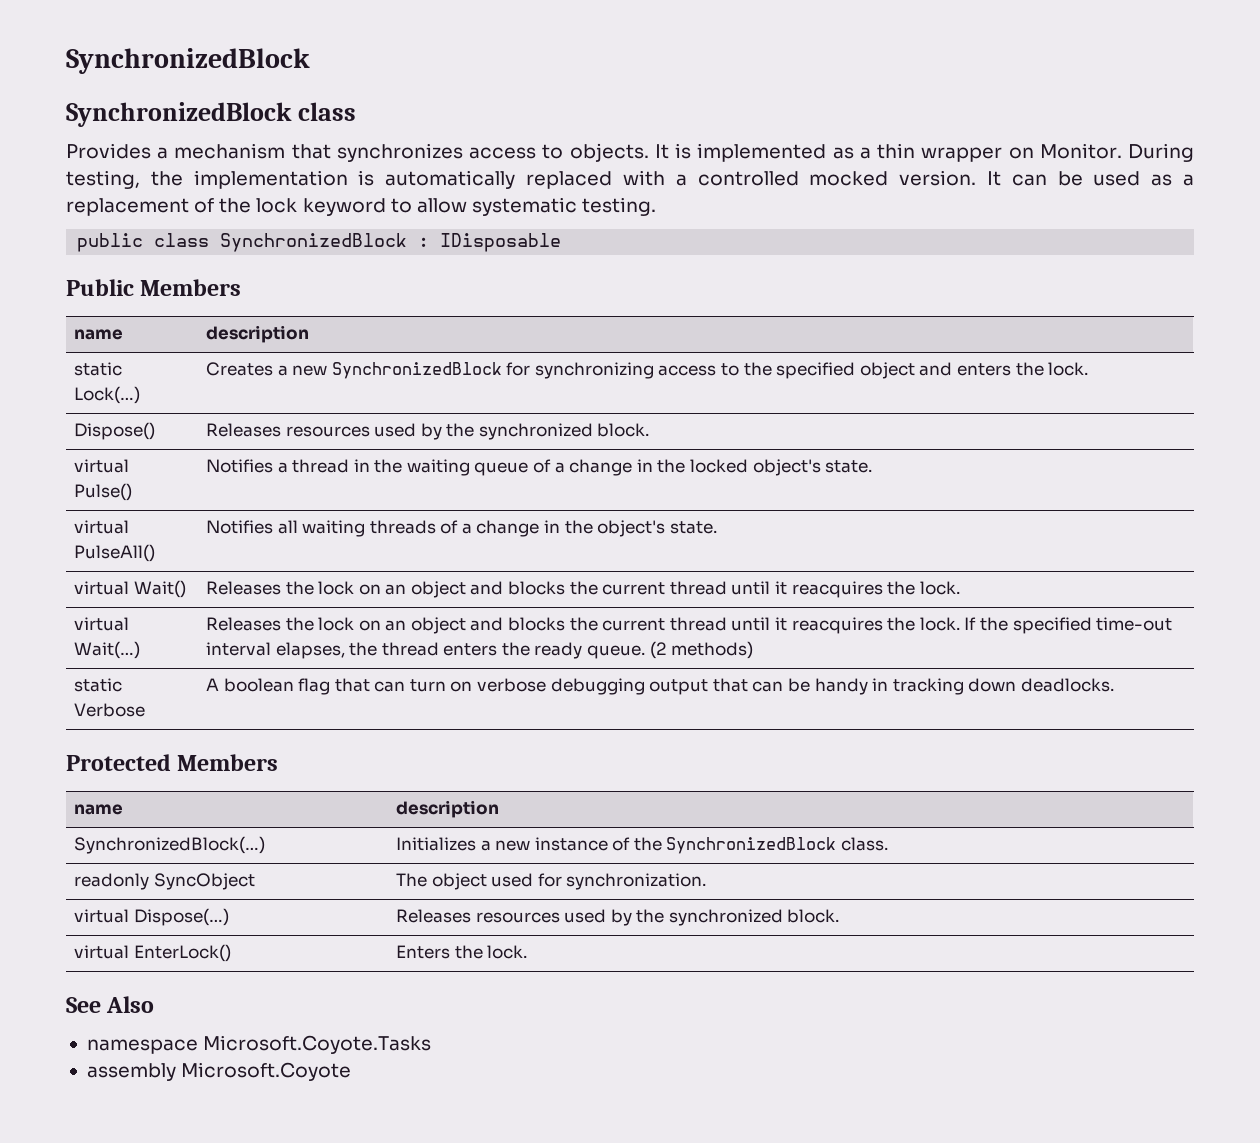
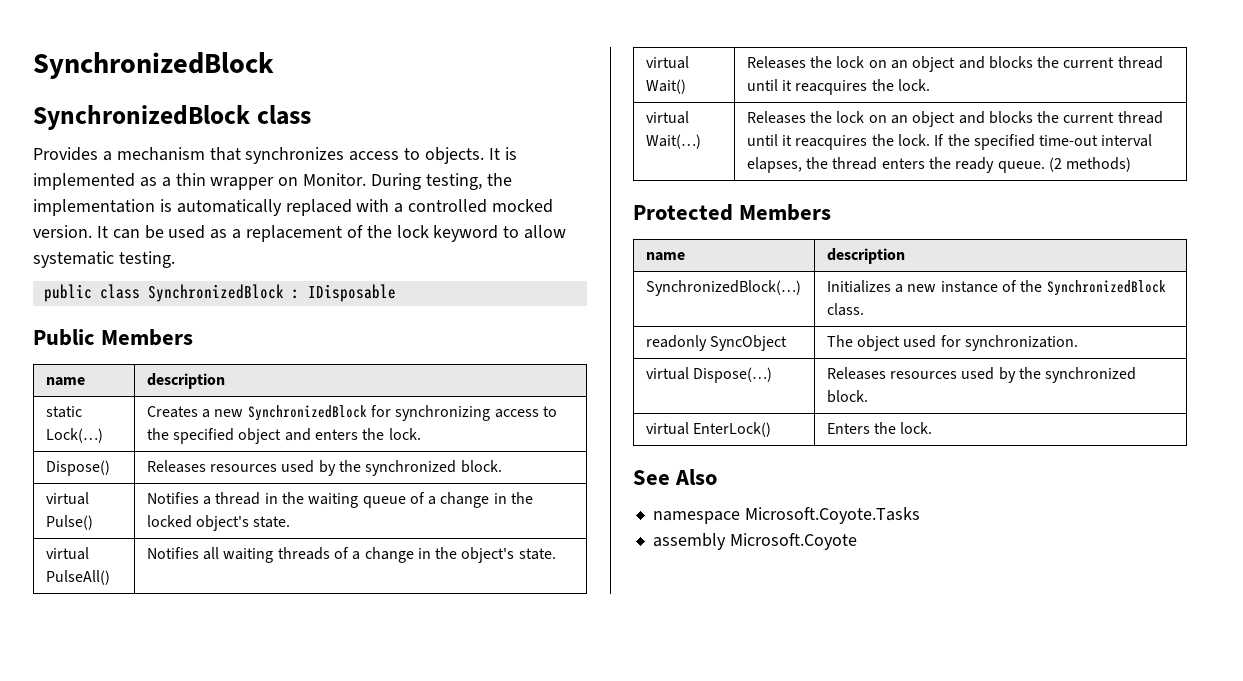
- static Verbose | A boolean flag that can turn on verbose debugging output that can be handy in tracking down deadlocks.

